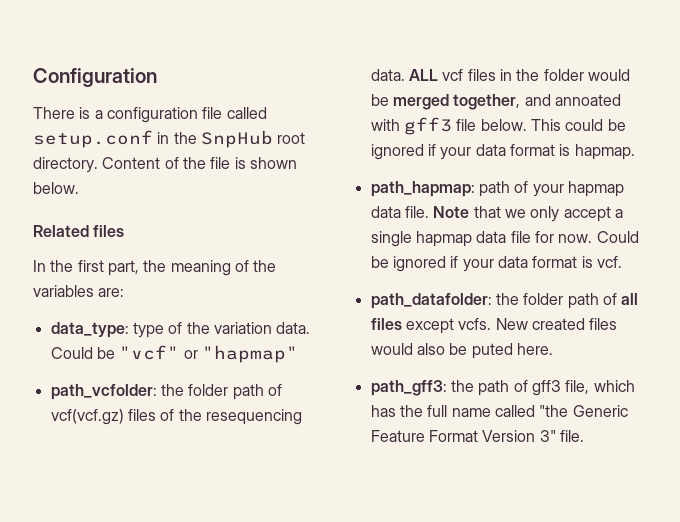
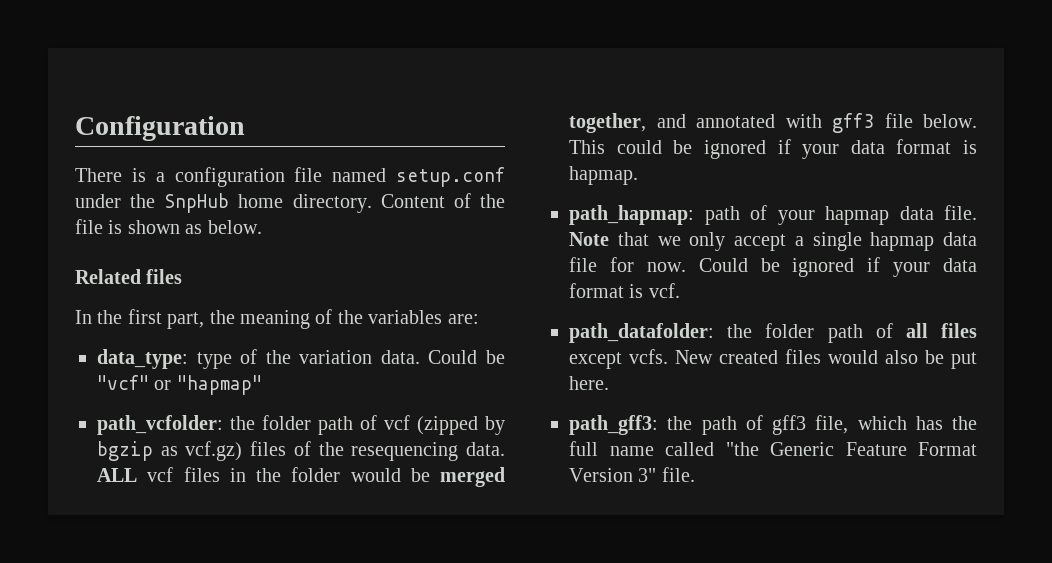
- There is a configuration file called setup.conf in the SnpHub root directory.
+ There is a configuration file named setup.conf under the SnpHub home directory.
- Content of the file is shown below.
+ Content of the file is shown as below.
- path_vcfolder: the folder path of vcf(vcf.gz) files of the resequencing data.
+ path_vcfolder: the folder path of vcf (zipped by bgzip as vcf.gz) files of the resequencing data.
- ALL vcf files in the folder would be merged together, and annoated with gff3 file below.
+ ALL vcf files in the folder would be merged together, and annotated with gff3 file below.
- New created files would also be puted here.
+ New created files would also be put here.

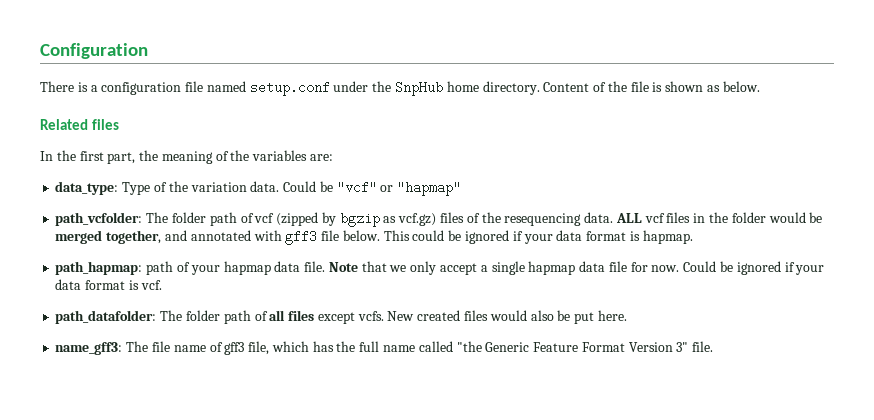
- data_type: type of the variation data.
+ data_type: Type of the variation data.
- path_vcfolder: the folder path of vcf (zipped by bgzip as vcf.gz) files of the resequencing data.
+ path_vcfolder: The folder path of vcf (zipped by bgzip as vcf.gz) files of the resequencing data.
- path_datafolder: the folder path of all files except vcfs.
+ path_datafolder: The folder path of all files except vcfs.
- path_gff3: the path of gff3 file, which has the full name called "the Generic Feature Format Version 3" file.
+ name_gff3: The file name of gff3 file, which has the full name called "the Generic Feature Format Version 3" file.

